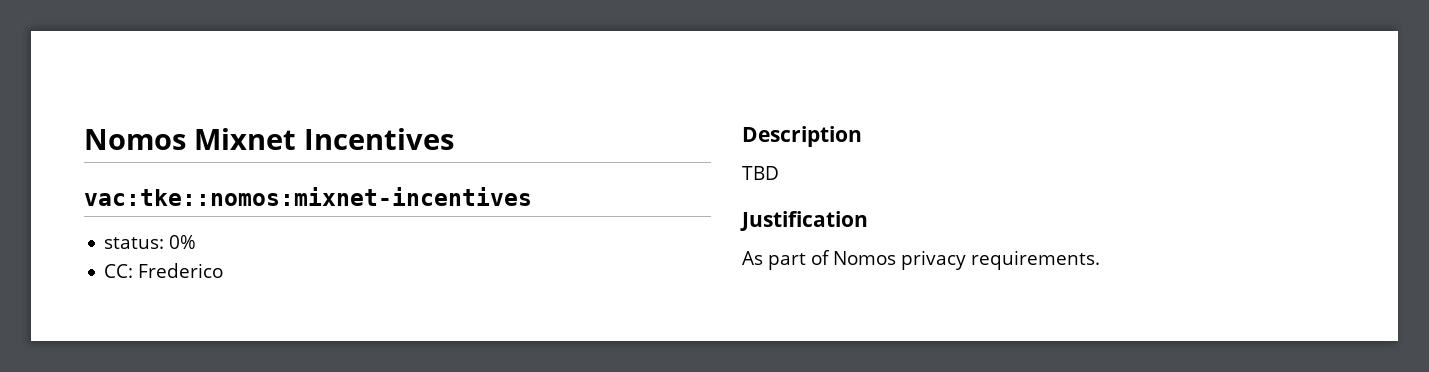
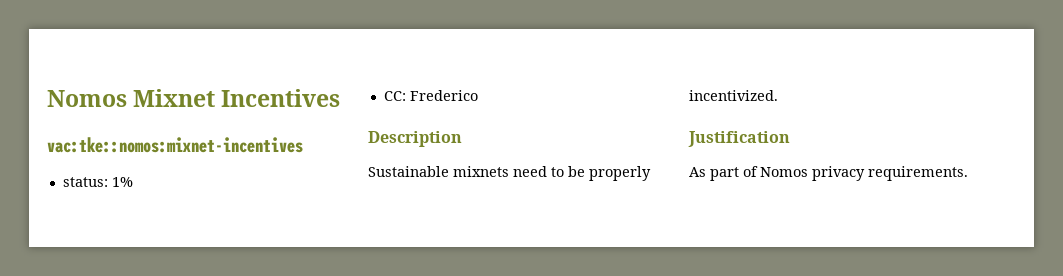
- status: 0%
+ status: 1%
- TBD
+ Sustainable mixnets need to be properly incentivized.

